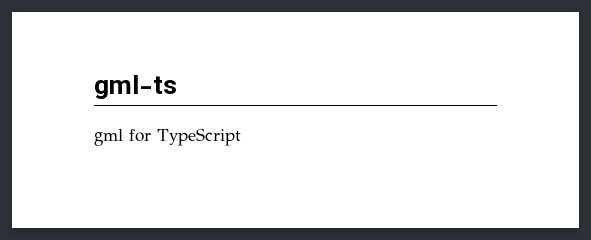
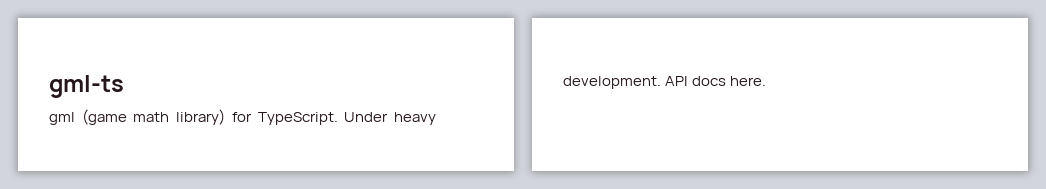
- gml for TypeScript
+ gml (game math library) for TypeScript. Under heavy development. API docs here.

